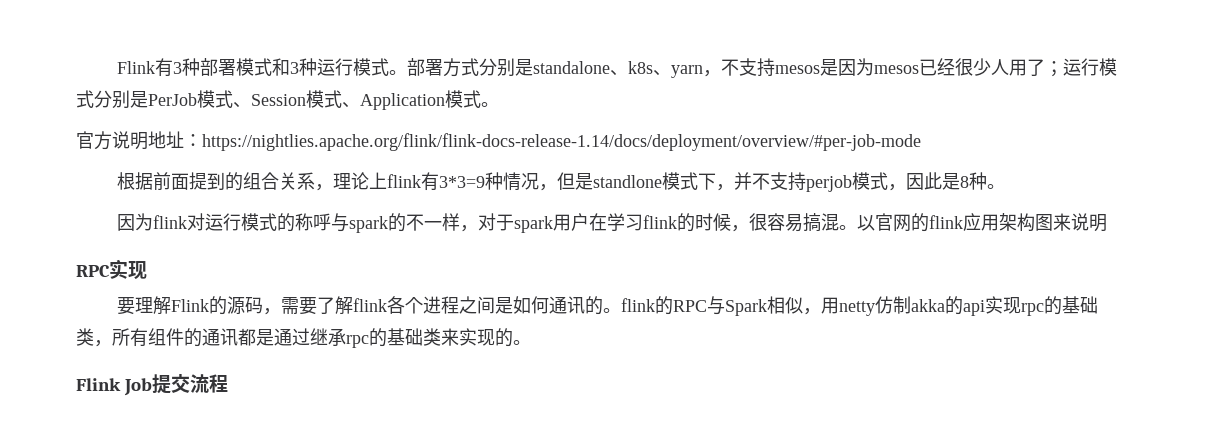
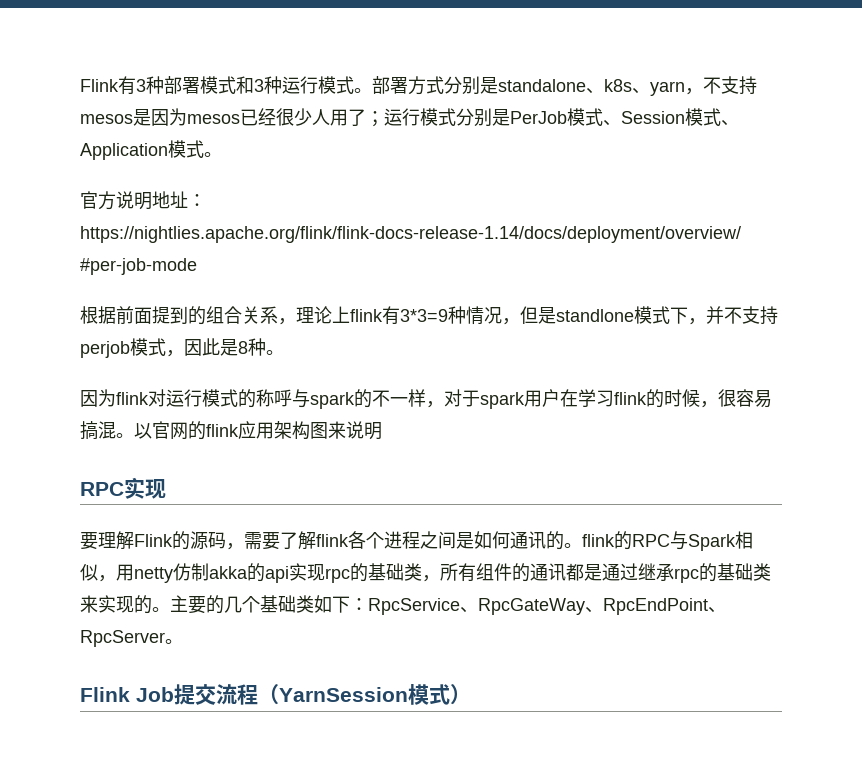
+ 主要的几个基础类如下：RpcService、RpcGateWay、RpcEndPoint、RpcServer。
- Flink Job提交流程
+ Flink Job提交流程（YarnSession模式）

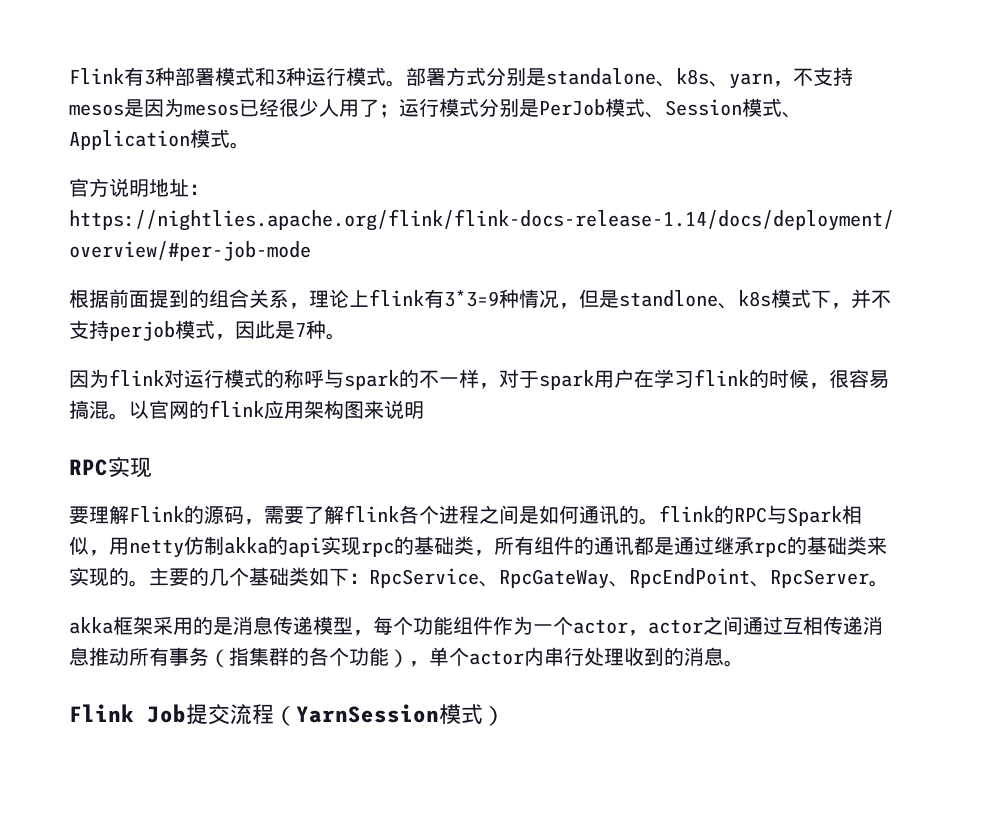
- 根据前面提到的组合关系，理论上flink有3*3=9种情况，但是standlone模式下，并不支持perjob模式，因此是8种。
+ 根据前面提到的组合关系，理论上flink有3*3=9种情况，但是standlone、k8s模式下，并不支持perjob模式，因此是7种。
+ akka框架采用的是消息传递模型，每个功能组件作为一个actor，actor之间通过互相传递消息推动所有事务（指集群的各个功能），单个actor内串行处理收到的消息。

